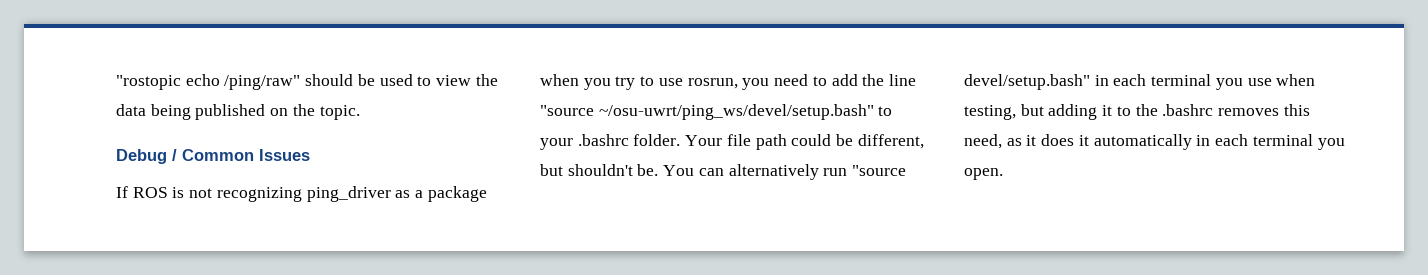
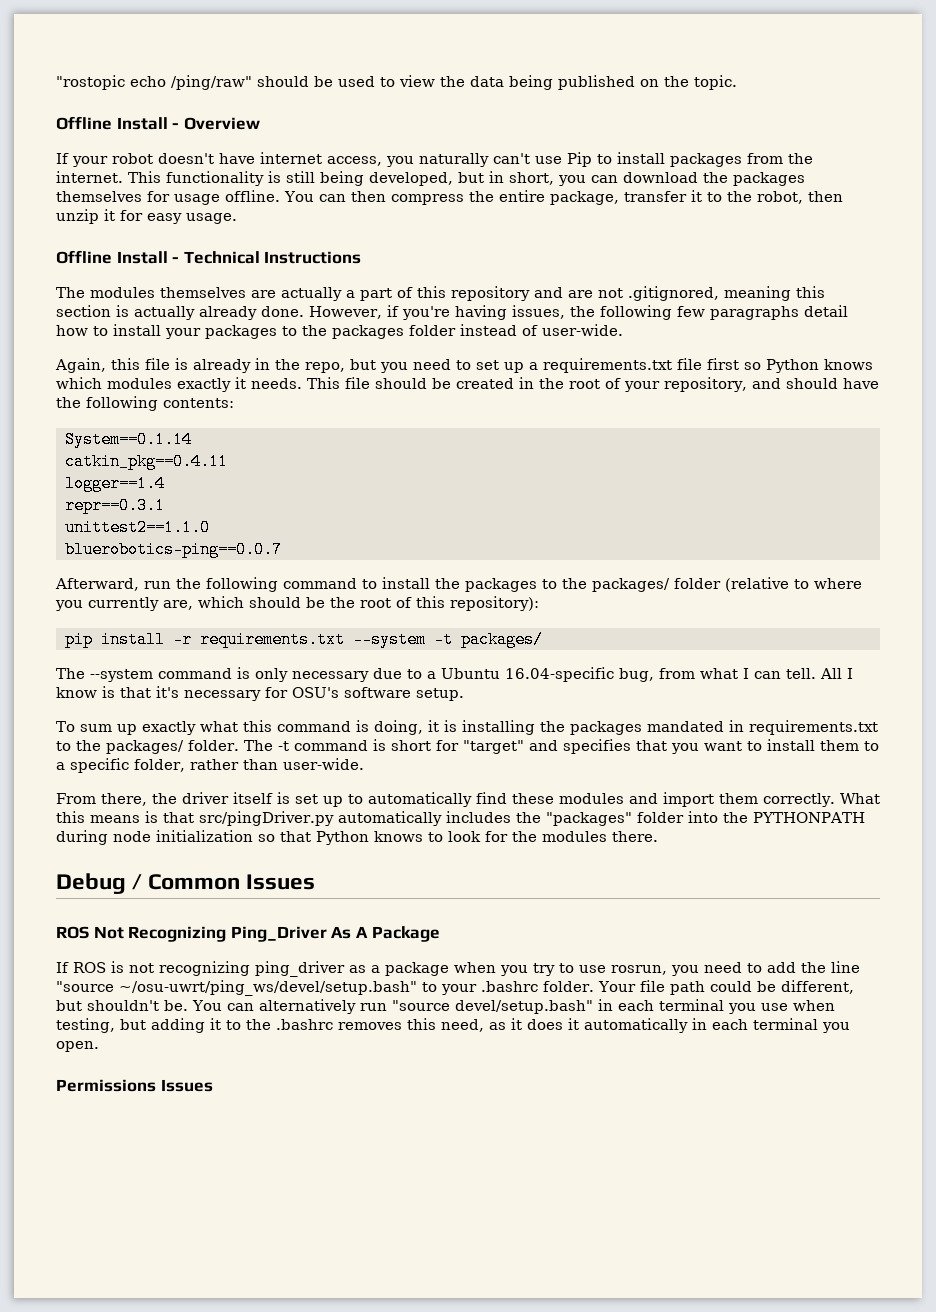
+ Offline Install - Overview
+ If your robot doesn't have internet access, you naturally can't use Pip to install packages from the internet. This functionality is still being developed, but in short, you can download the packages themselves for usage offline. You can then compress the entire package, transfer it to the robot, then unzip it for easy usage.
+ Offline Install - Technical Instructions
+ The modules themselves are actually a part of this repository and are not .gitignored, meaning this section is actually already done. However, if you're having issues, the following few paragraphs detail how to install your packages to the packages folder instead of user-wide.
+ Again, this file is already in the repo, but you need to set up a requirements.txt file first so Python knows which modules exactly it needs. This file should be created in the root of your repository, and should have the following contents:
+ System==0.1.14
+ catkin_pkg==0.4.11
+ logger==1.4
+ repr==0.3.1
+ unittest2==1.1.0
+ bluerobotics-ping==0.0.7
+ Afterward, run the following command to install the packages to the packages/ folder (relative to where you currently are, which should be the root of this repository):
+ pip install -r requirements.txt --system -t packages/
+ The --system command is only necessary due to a Ubuntu 16.04-specific bug, from what I can tell. All I know is that it's necessary for OSU's software setup.
+ To sum up exactly what this command is doing, it is installing the packages mandated in requirements.txt to the packages/ folder. The -t command is short for "target" and specifies that you want to install them to a specific folder, rather than user-wide.
+ From there, the driver itself is set up to automatically find these modules and import them correctly. What this means is that src/pingDriver.py automatically includes the "packages" folder into the PYTHONPATH during node initialization so that Python knows to look for the modules there.
  Debug / Common Issues
+ ROS Not Recognizing Ping_Driver As A Package
+ Permissions Issues

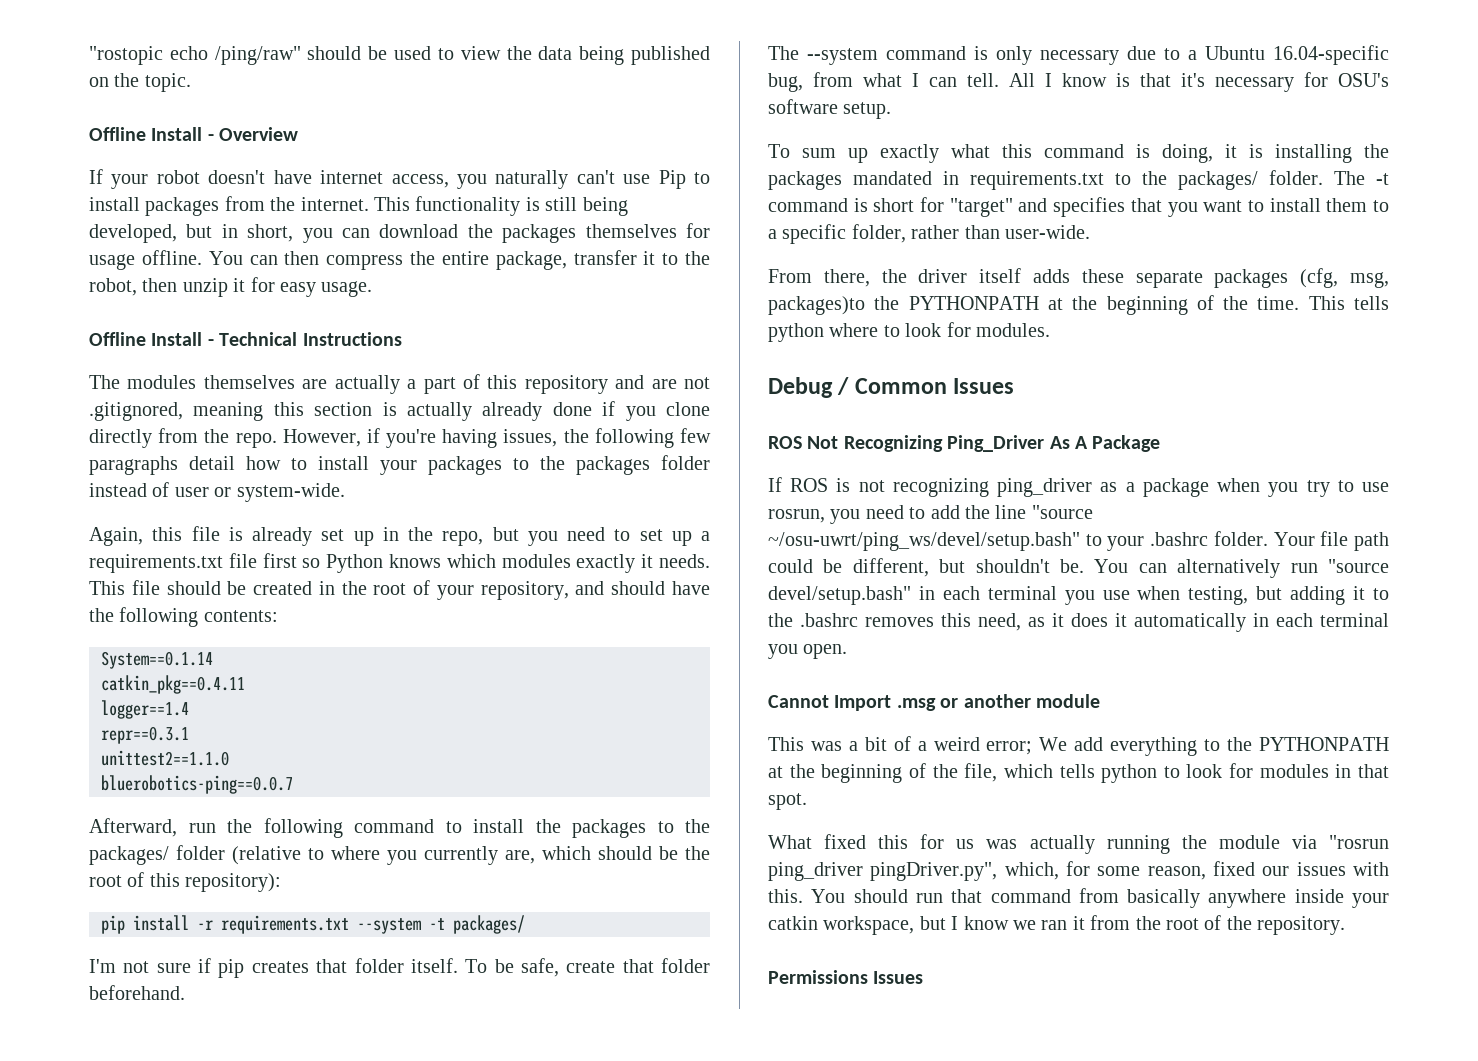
- The modules themselves are actually a part of this repository and are not .gitignored, meaning this section is actually already done.
+ The modules themselves are actually a part of this repository and are not .gitignored, meaning this section is actually already done if you clone directly from the repo.
- However, if you're having issues, the following few paragraphs detail how to install your packages to the packages folder instead of user-wide.
+ However, if you're having issues, the following few paragraphs detail how to install your packages to the packages folder instead of user or system-wide.
- Again, this file is already in the repo, but you need to set up a requirements.txt file first so Python knows which modules exactly it needs.
+ Again, this file is already set up in the repo, but you need to set up a requirements.txt file first so Python knows which modules exactly it needs.
+ I'm not sure if pip creates that folder itself. To be safe, create that folder beforehand.
- From there, the driver itself is set up to automatically find these modules and import them correctly. What this means is that src/pingDriver.py automatically includes the "packages" folder into the PYTHONPATH during node initialization so that Python knows to look for the modules there.
+ From there, the driver itself adds these separate packages (cfg, msg, packages)to the PYTHONPATH at the beginning of the time. This tells python where to look for modules.
+ Cannot Import .msg or another module
+ This was a bit of a weird error; We add everything to the PYTHONPATH at the beginning of the file, which tells python to look for modules in that spot.
+ What fixed this for us was actually running the module via "rosrun ping_driver pingDriver.py", which, for some reason, fixed our issues with this. You should run that command from basically anywhere inside your catkin workspace, but I know we ran it from the root of the repository.

